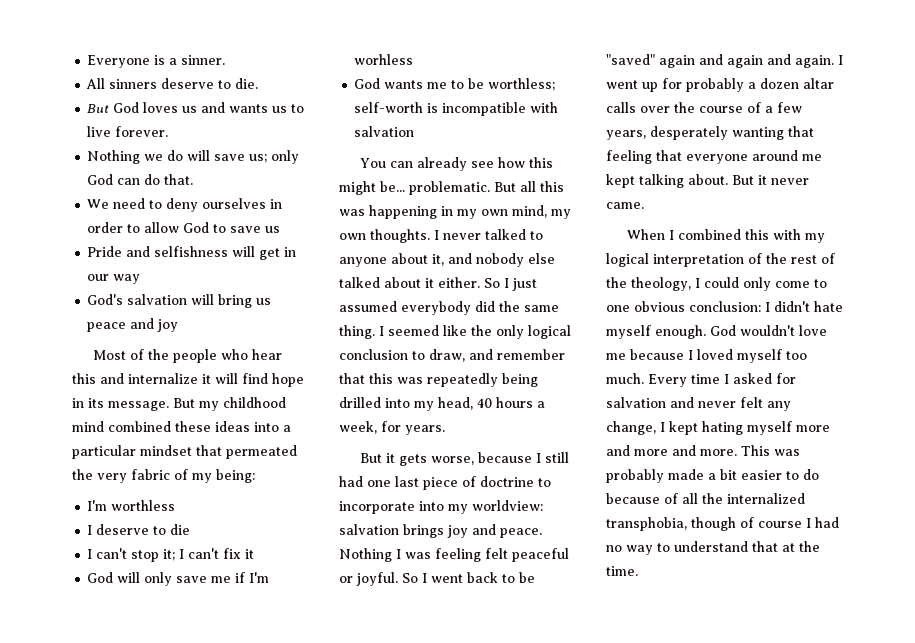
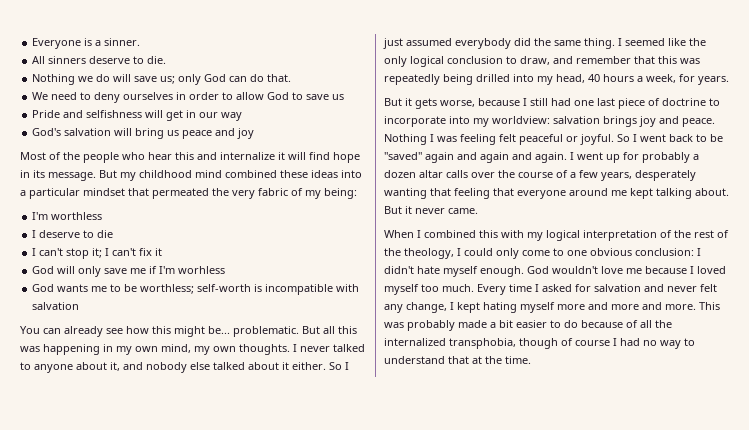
- But God loves us and wants us to live forever.

